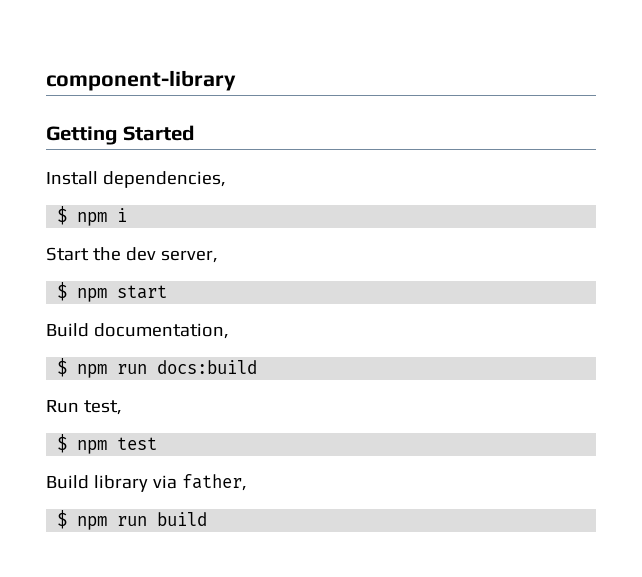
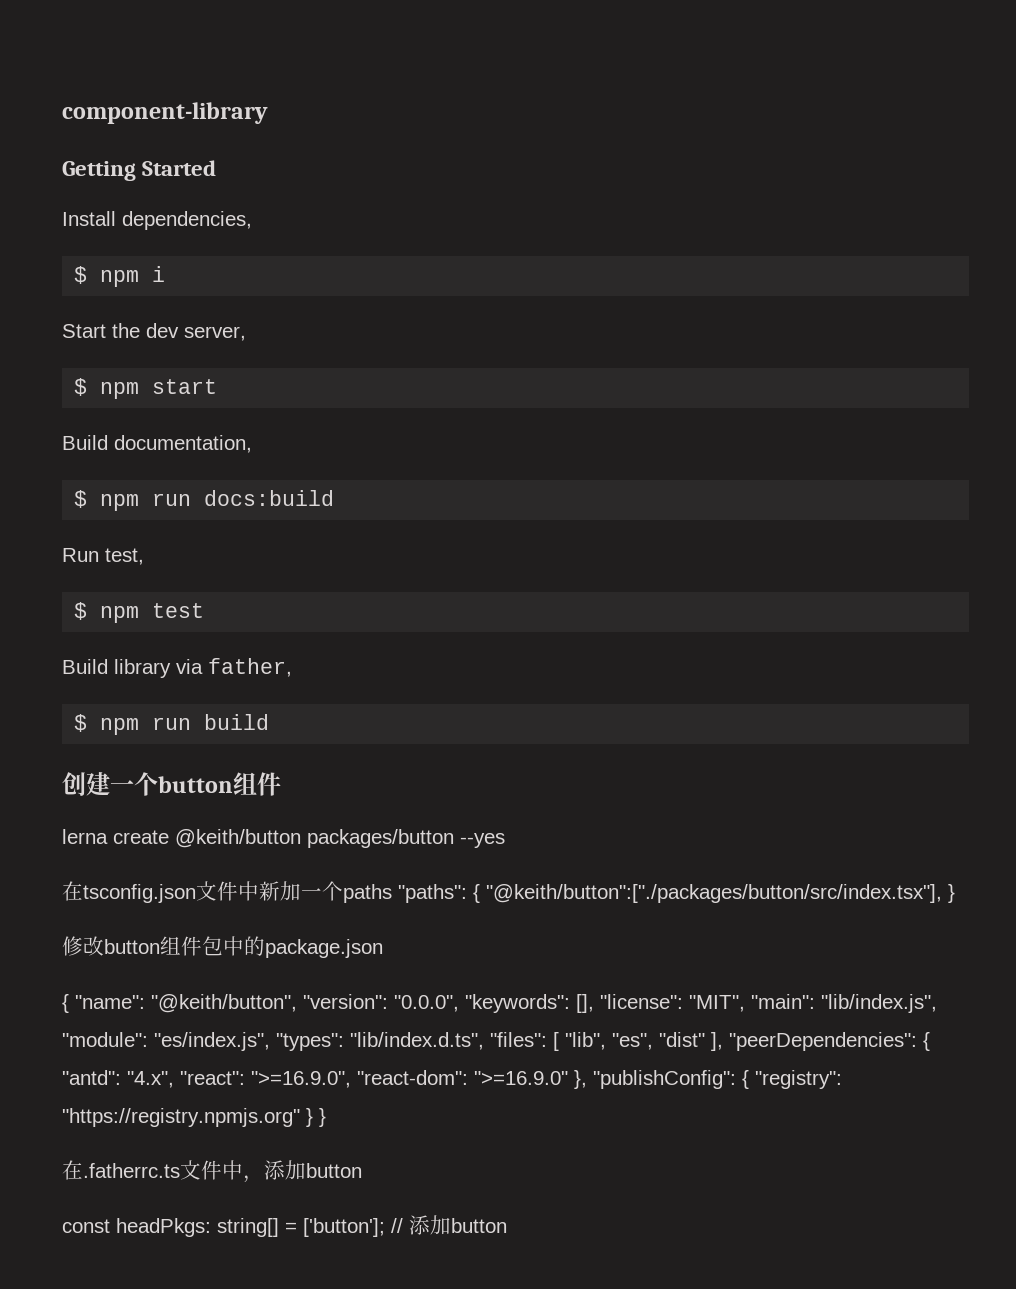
+ 创建一个button组件
+ lerna create @keith/button packages/button --yes
+ 在tsconfig.json文件中新加一个paths "paths": { "@keith/button":["./packages/button/src/index.tsx"], }
+ 修改button组件包中的package.json
+ { "name": "@keith/button", "version": "0.0.0", "keywords": [], "license": "MIT", "main": "lib/index.js", "module": "es/index.js", "types": "lib/index.d.ts", "files": [ "lib", "es", "dist" ], "peerDependencies": { "antd": "4.x", "react": ">=16.9.0", "react-dom": ">=16.9.0" }, "publishConfig": { "registry": "https://registry.npmjs.org" } }
+ 在.fatherrc.ts文件中，添加button
+ const headPkgs: string[] = ['button']; // 添加button

